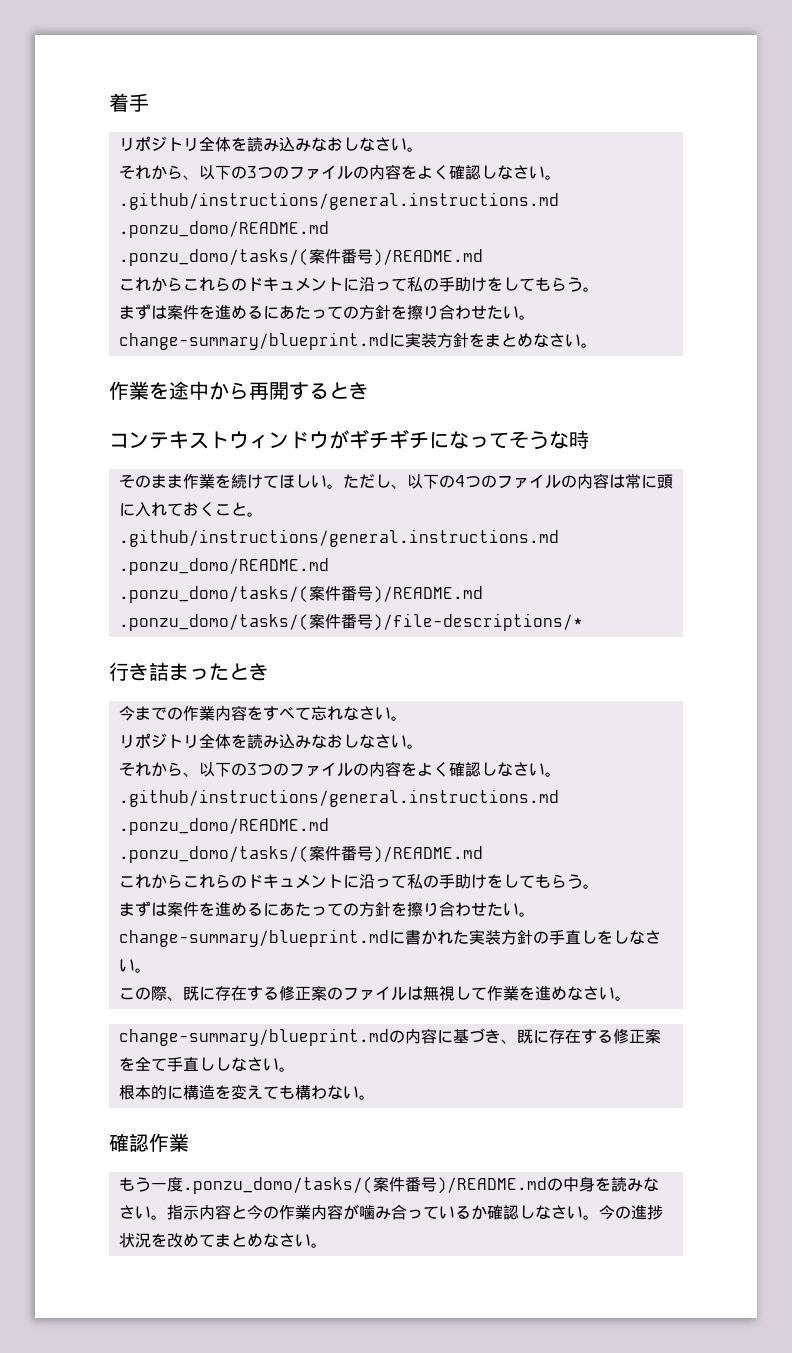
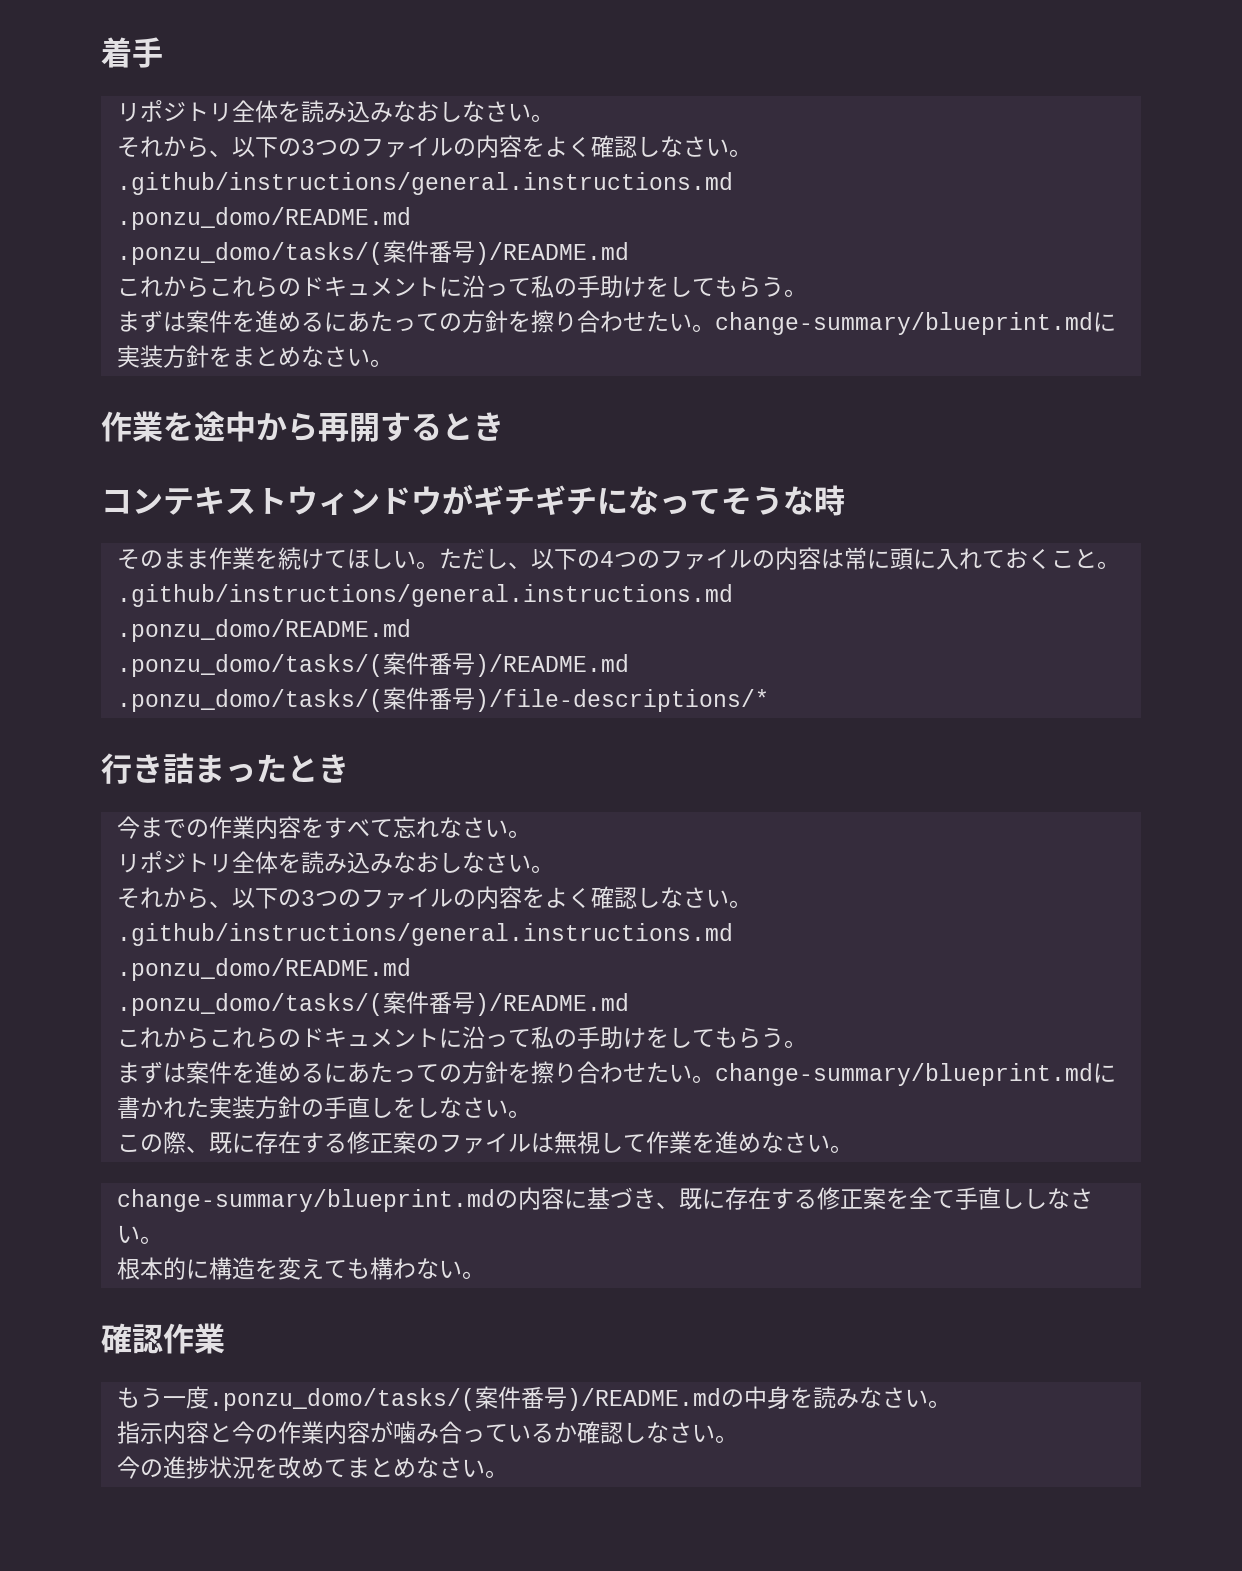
- もう一度.ponzu_domo/tasks/(案件番号)/README.mdの中身を読みなさい。指示内容と今の作業内容が噛み合っているか確認しなさい。今の進捗状況を改めてまとめなさい。
+ もう一度.ponzu_domo/tasks/(案件番号)/README.mdの中身を読みなさい。
+ 指示内容と今の作業内容が噛み合っているか確認しなさい。
+ 今の進捗状況を改めてまとめなさい。

